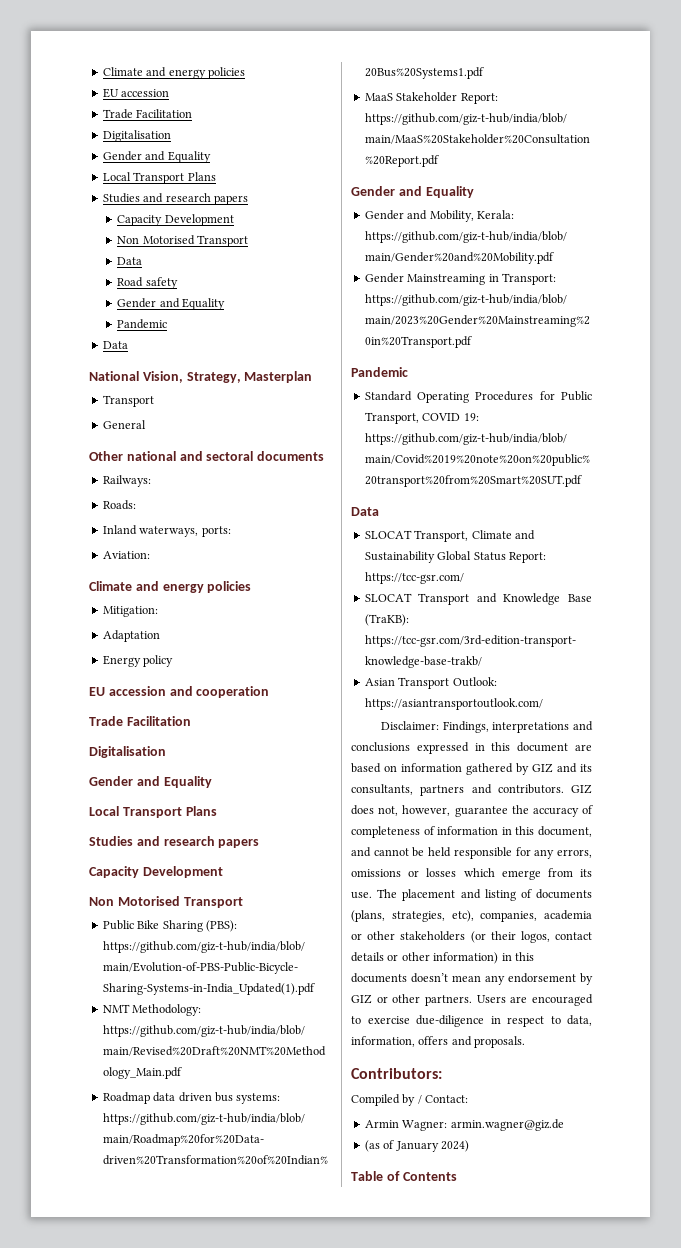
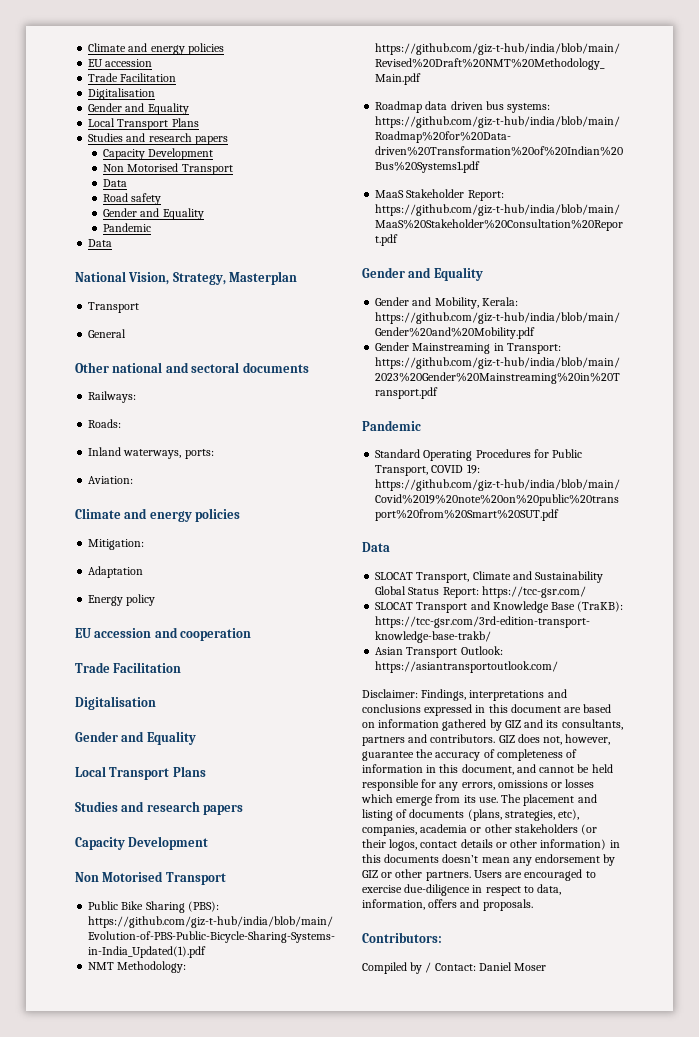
- Compiled by / Contact:
- Armin Wagner: armin.wagner@giz.de
- (as of January 2024)
- Table of Contents
+ Compiled by / Contact: Daniel Moser

